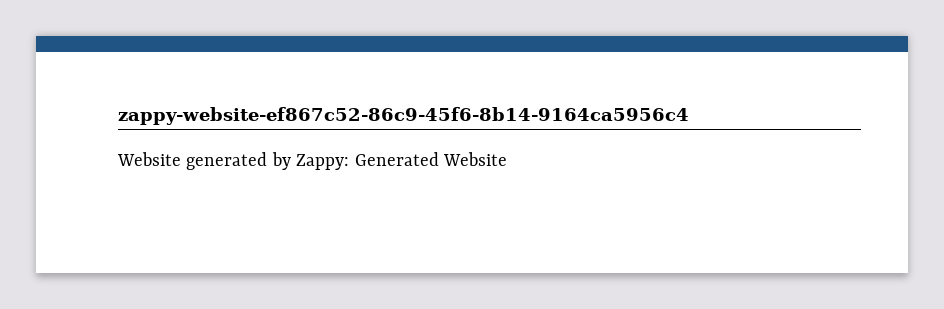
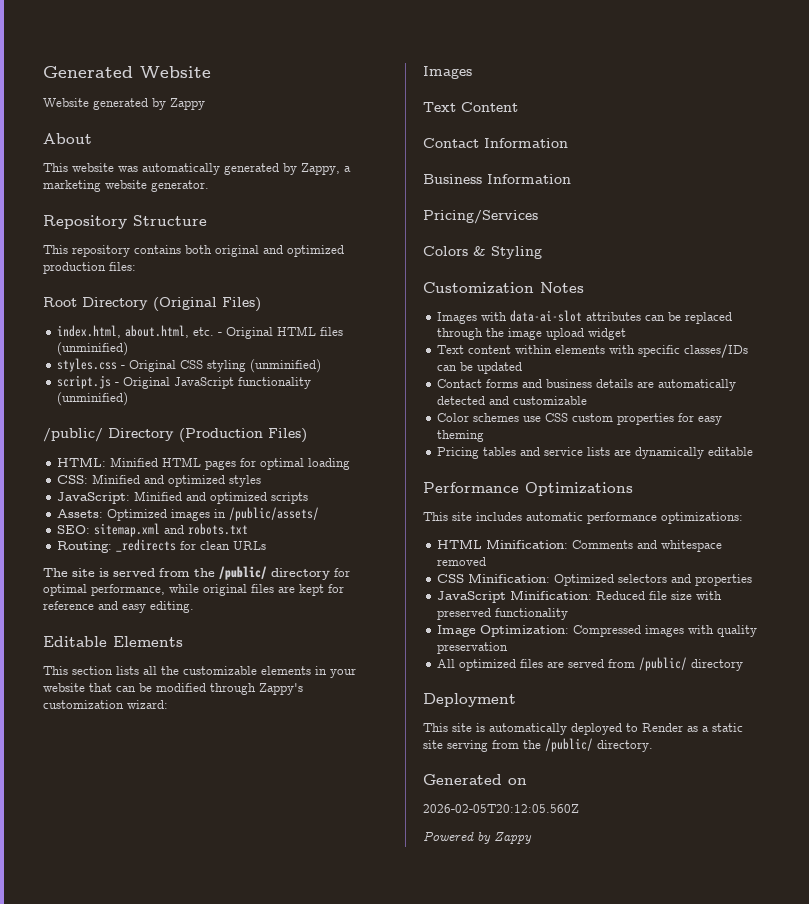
- zappy-website-ef867c52-86c9-45f6-8b14-9164ca5956c4
+ Generated Website
- Website generated by Zappy: Generated Website
+ Website generated by Zappy
+ About
+ This website was automatically generated by Zappy, a marketing website generator.
+ Repository Structure
+ This repository contains both original and optimized production files:
+ Root Directory (Original Files)
+ index.html, about.html, etc. - Original HTML files (unminified)
+ styles.css - Original CSS styling (unminified)
+ script.js - Original JavaScript functionality (unminified)
+ /public/ Directory (Production Files)
+ HTML: Minified HTML pages for optimal loading
+ CSS: Minified and optimized styles
+ JavaScript: Minified and optimized scripts
+ Assets: Optimized images in /public/assets/
+ SEO: sitemap.xml and robots.txt
+ Routing: _redirects for clean URLs
+ The site is served from the /public/ directory for optimal performance, while original files are kept for reference and easy editing.
+ Editable Elements
+ This section lists all the customizable elements in your website that can be modified through Zappy's customization wizard:
+ Images
+ Text Content
+ Contact Information
+ Business Information
+ Pricing/Services
+ Colors & Styling
+ Customization Notes
+ Images with data-ai-slot attributes can be replaced through the image upload widget
+ Text content within elements with specific classes/IDs can be updated
+ Contact forms and business details are automatically detected and customizable
+ Color schemes use CSS custom properties for easy theming
+ Pricing tables and service lists are dynamically editable
+ Performance Optimizations
+ This site includes automatic performance optimizations:
+ HTML Minification: Comments and whitespace removed
+ CSS Minification: Optimized selectors and properties
+ JavaScript Minification: Reduced file size with preserved functionality
+ Image Optimization: Compressed images with quality preservation
+ All optimized files are served from /public/ directory
+ Deployment
+ This site is automatically deployed to Render as a static site serving from the /public/ directory.
+ Generated on
+ 2026-02-05T20:12:05.560Z
+ Powered by Zappy

